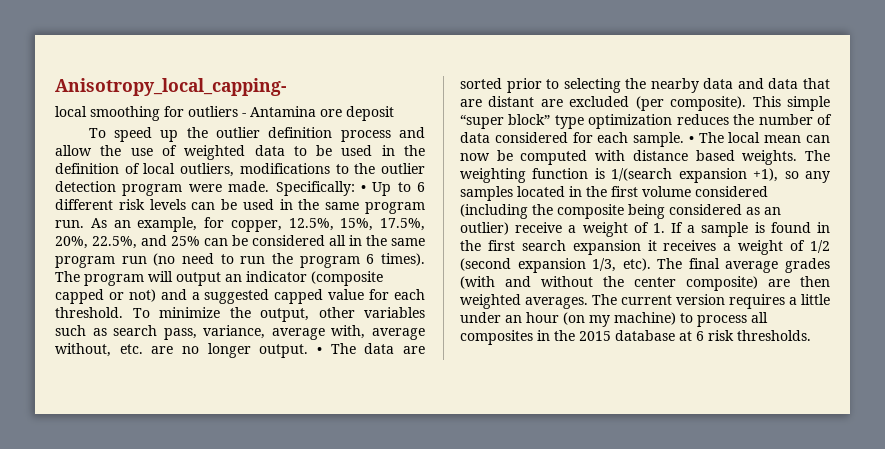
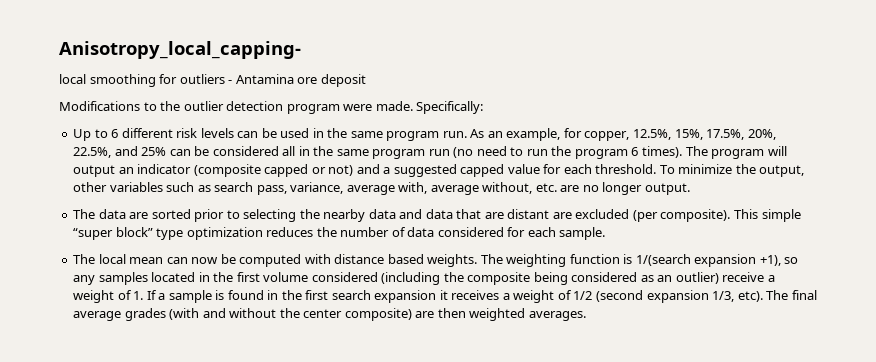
- To speed up the outlier definition process and allow the use of weighted data to be used in the definition of local outliers, modifications to the outlier detection program were made.
+ Modifications to the outlier detection program were made.
- Specifically: • Up to 6 different risk levels can be used in the same program run.
+ Specifically:
+ Up to 6 different risk levels can be used in the same program run.
- To minimize the output, other variables such as search pass, variance, average with, average without, etc. are no longer output. • The data are sorted prior to selecting the nearby data and data that are distant are excluded (per composite).
+ To minimize the output, other variables such as search pass, variance, average with, average without, etc. are no longer output.
+ The data are sorted prior to selecting the nearby data and data that are distant are excluded (per composite).
- This simple “super block” type optimization reduces the number of data considered for each sample. • The local mean can now be computed with distance based weights.
+ This simple “super block” type optimization reduces the number of data considered for each sample.
+ The local mean can now be computed with distance based weights.
- The current version requires a little under an hour (on my machine) to process all composites in the 2015 database at 6 risk thresholds.

